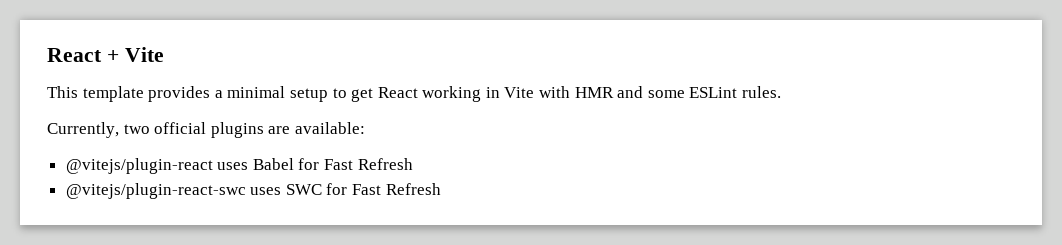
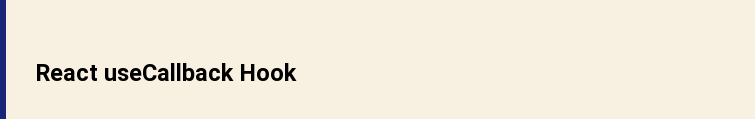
- React + Vite
- This template provides a minimal setup to get React working in Vite with HMR and some ESLint rules.
- Currently, two official plugins are available:
- @vitejs/plugin-react uses Babel for Fast Refresh
- @vitejs/plugin-react-swc uses SWC for Fast Refresh
+ React useCallback Hook

